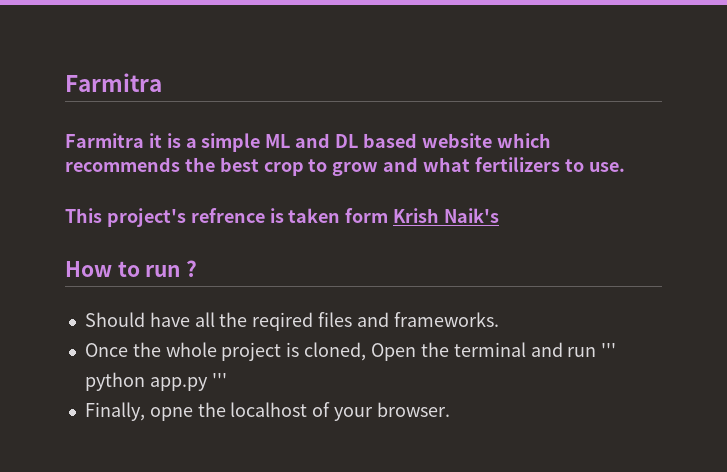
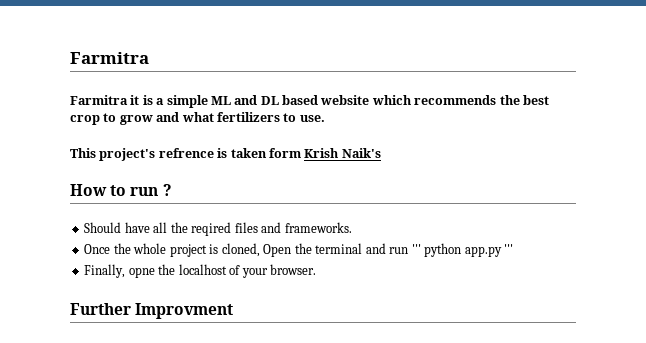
+ Further Improvment

